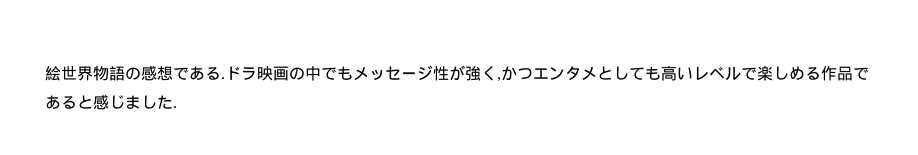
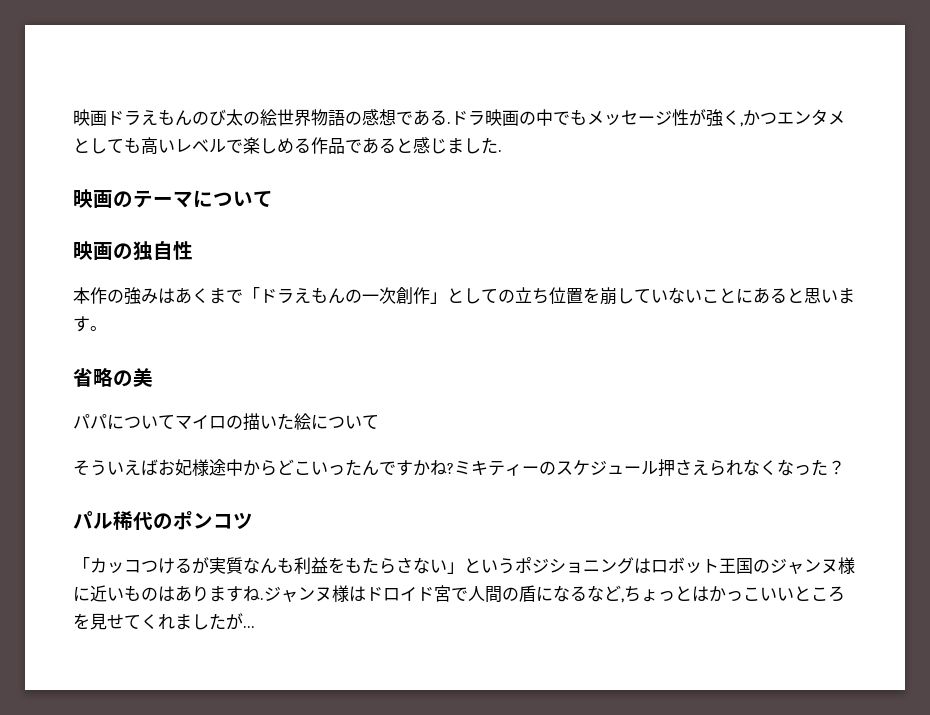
- 絵世界物語の感想である.
+ 映画ドラえもんのび太の絵世界物語の感想である.
+ 映画のテーマについて
+ 映画の独自性
+ 本作の強みはあくまで「ドラえもんの一次創作」としての立ち位置を崩していないことにあると思います。
+ 省略の美
+ パパについてマイロの描いた絵について
+ そういえばお妃様途中からどこいったんですかね?ミキティーのスケジュール押さえられなくなった？
+ パル稀代のポンコツ
+ 「カッコつけるが実質なんも利益をもたらさない」というポジショニングはロボット王国のジャンヌ様に近いものはありますね.ジャンヌ様はドロイド宮で人間の盾になるなど,ちょっとはかっこいいところを見せてくれましたが...

